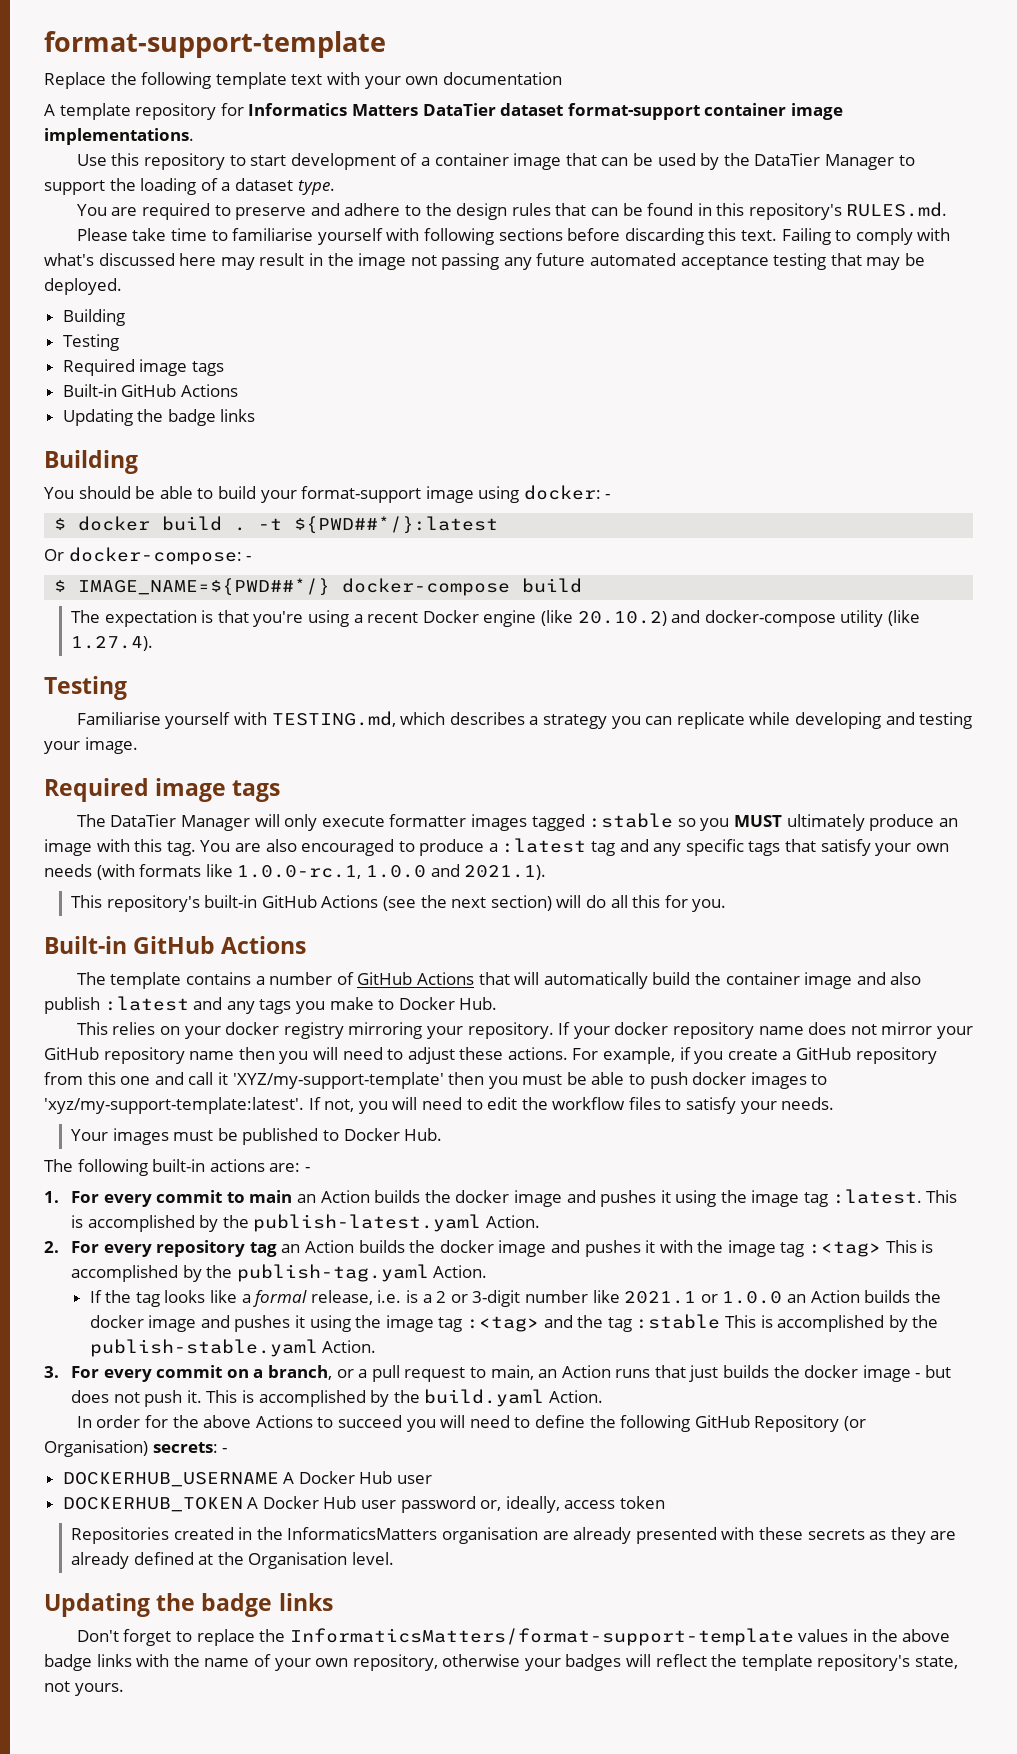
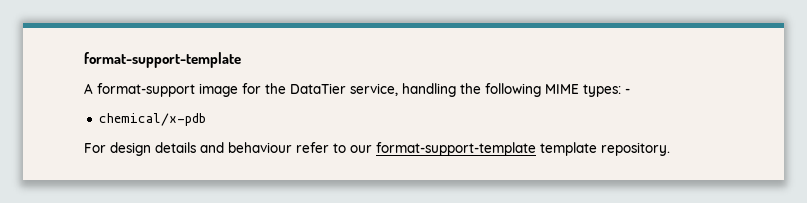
- Replace the following template text with your own documentation
- A template repository for Informatics Matters DataTier dataset format-support container image implementations.
- Use this repository to start development of a container image that can be used by the DataTier Manager to support the loading of a dataset type.
- You are required to preserve and adhere to the design rules that can be found in this repository's RULES.md.
- Please take time to familiarise yourself with following sections before discarding this text. Failing to comply with what's discussed here may result in the image not passing any future automated acceptance testing that may be deployed.
- Building
- Testing
- Required image tags
- Built-in GitHub Actions
- Updating the badge links
- Building
- You should be able to build your format-support image using docker: -
- $ docker build . -t ${PWD##*/}:latest
- Or docker-compose: -
- $ IMAGE_NAME=${PWD##*/} docker-compose build
- The expectation is that you're using a recent Docker engine (like 20.10.2) and docker-compose utility (like 1.27.4).
- Testing
- Familiarise yourself with TESTING.md, which describes a strategy you can replicate while developing and testing your image.
- Required image tags
- The DataTier Manager will only execute formatter images tagged :stable so you MUST ultimately produce an image with this tag. You are also encouraged to produce a :latest tag and any specific tags that satisfy your own needs (with formats like 1.0.0-rc.1, 1.0.0 and 2021.1).
- This repository's built-in GitHub Actions (see the next section) will do all this for you.
- Built-in GitHub Actions
- The template contains a number of GitHub Actions that will automatically build the container image and also publish :latest and any tags you make to Docker Hub.
- This relies on your docker registry mirroring your repository. If your docker repository name does not mirror your GitHub repository name then you will need to adjust these actions. For example, if you create a GitHub repository from this one and call it 'XYZ/my-support-template' then you must be able to push docker images to 'xyz/my-support-template:latest'. If not, you will need to edit the workflow files to satisfy your needs.
- Your images must be published to Docker Hub.
- The following built-in actions are: -
- 1. For every commit to main an Action builds the docker image and pushes it using the image tag :latest. This is accomplished by the publish-latest.yaml Action.
- 2. For every repository tag an Action builds the docker image and pushes it with the image tag :<tag> This is accomplished by the publish-tag.yaml Action.
- If the tag looks like a formal release, i.e. is a 2 or 3-digit number like 2021.1 or 1.0.0 an Action builds the docker image and pushes it using the image tag :<tag> and the tag :stable This is accomplished by the publish-stable.yaml Action.
- 3. For every commit on a branch, or a pull request to main, an Action runs that just builds the docker image - but does not push it. This is accomplished by the build.yaml Action.
- In order for the above Actions to succeed you will need to define the following GitHub Repository (or Organisation) secrets: -
- DOCKERHUB_USERNAME A Docker Hub user
- DOCKERHUB_TOKEN A Docker Hub user password or, ideally, access token
- Repositories created in the InformaticsMatters organisation are already presented with these secrets as they are already defined at the Organisation level.
- Updating the badge links
- Don't forget to replace the InformaticsMatters/format-support-template values in the above badge links with the name of your own repository, otherwise your badges will reflect the template repository's state, not yours.
+ A format-support image for the DataTier service, handling the following MIME types: -
+ chemical/x-pdb
+ For design details and behaviour refer to our format-support-template template repository.

